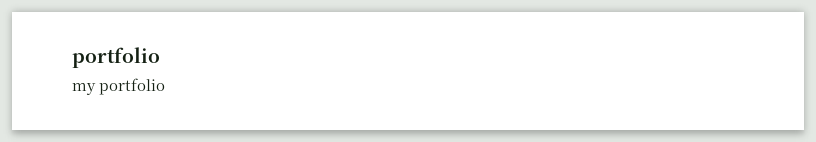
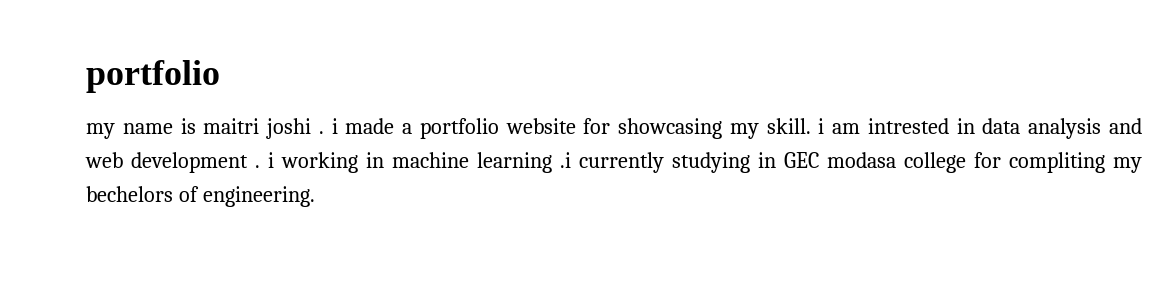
- my portfolio
+ my name is maitri joshi . i made a portfolio website for showcasing my skill. i am intrested in data analysis and web development . i working in machine learning .i currently studying in GEC modasa college for compliting my bechelors of engineering.

